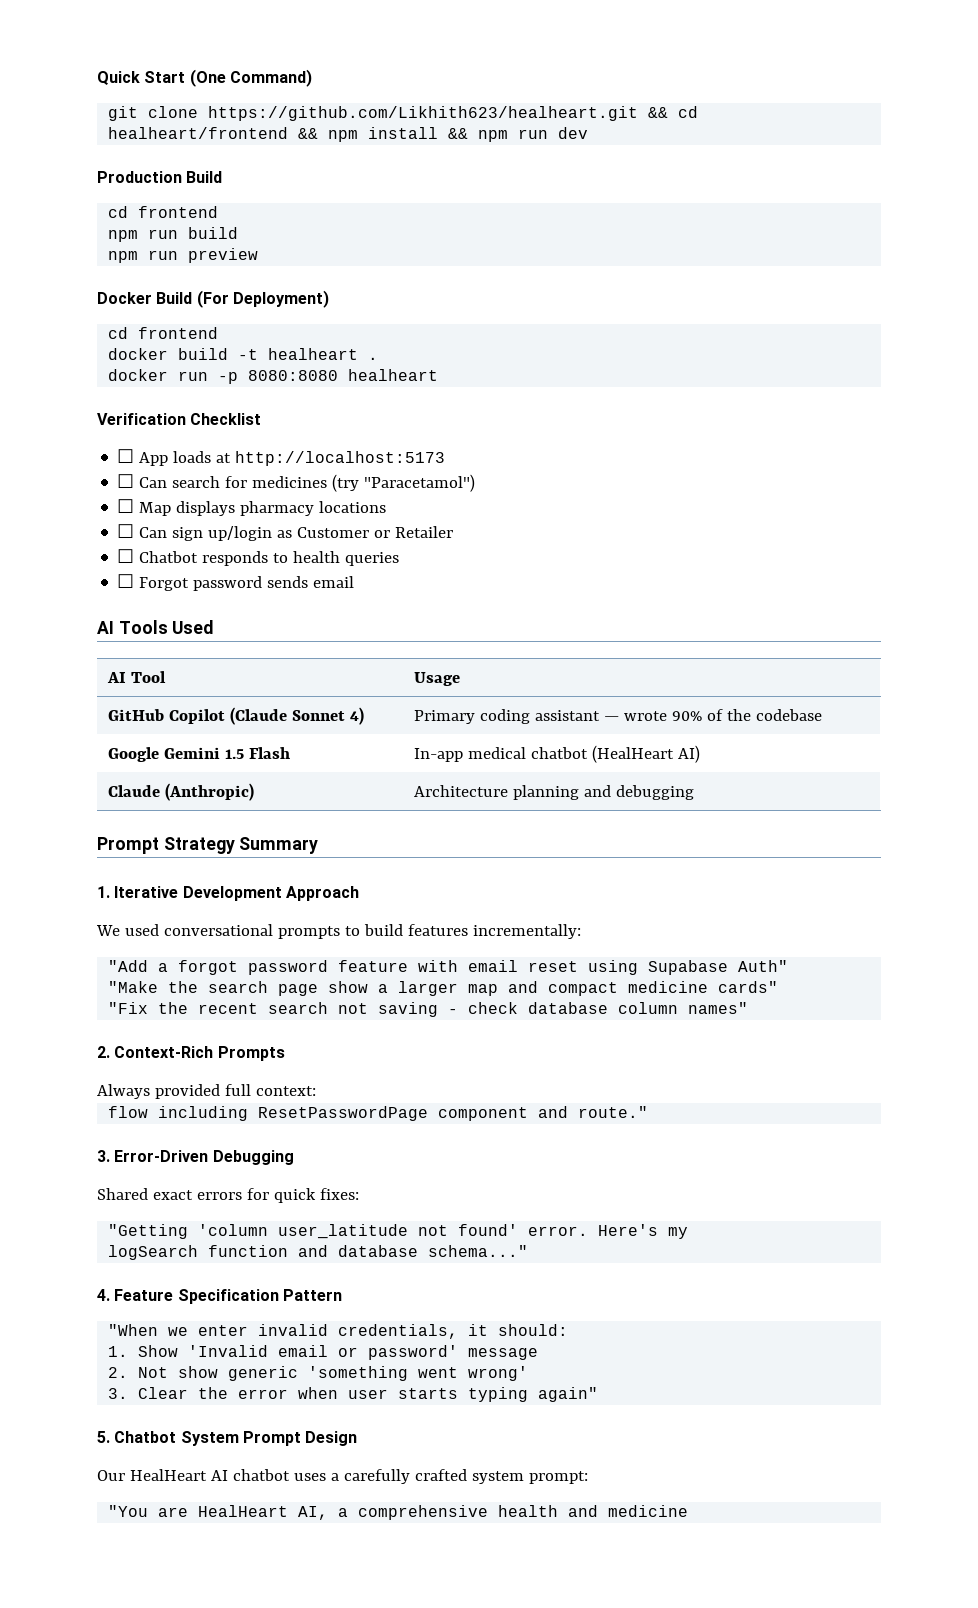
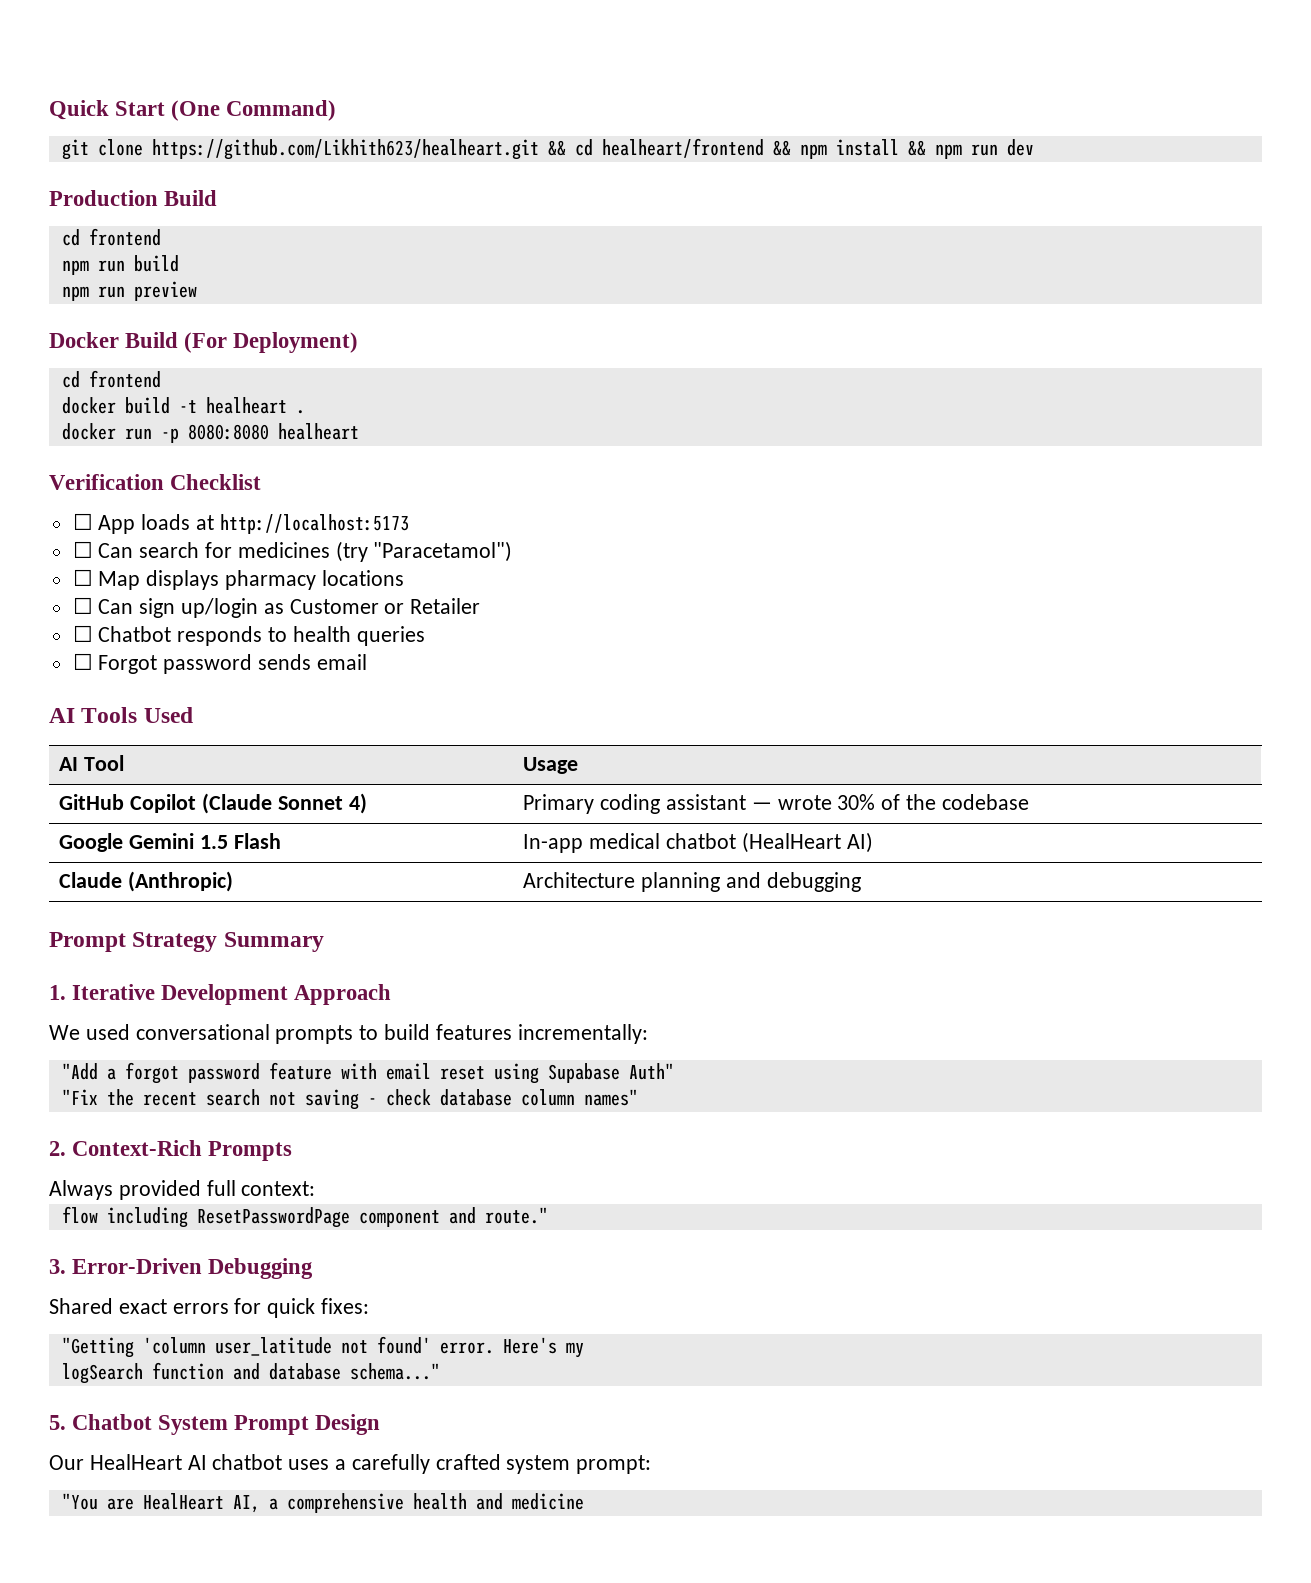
- GitHub Copilot (Claude Sonnet 4) | Primary coding assistant — wrote 90% of the codebase
+ GitHub Copilot (Claude Sonnet 4) | Primary coding assistant — wrote 30% of the codebase
- "Make the search page show a larger map and compact medicine cards"
- 4. Feature Specification Pattern
- "When we enter invalid credentials, it should:
- 1. Show 'Invalid email or password' message
- 2. Not show generic 'something went wrong'
- 3. Clear the error when user starts typing again"

